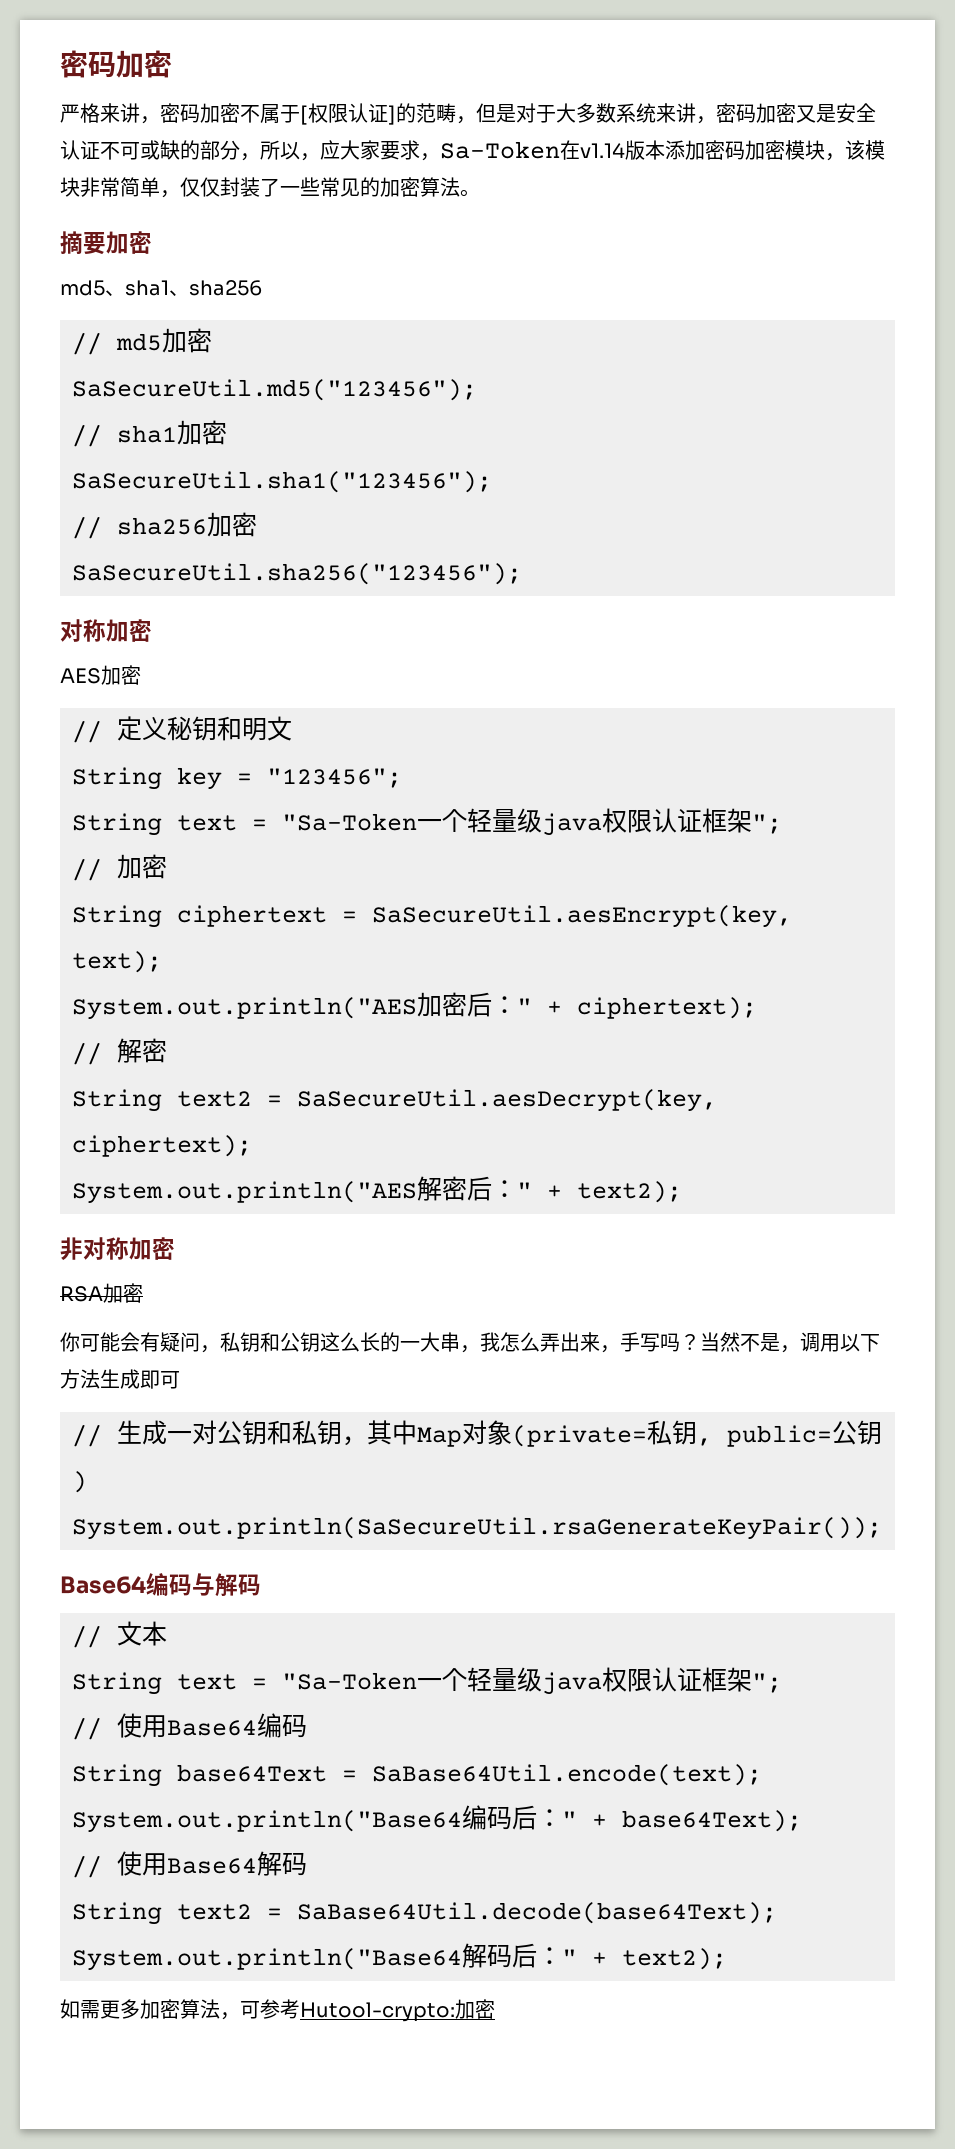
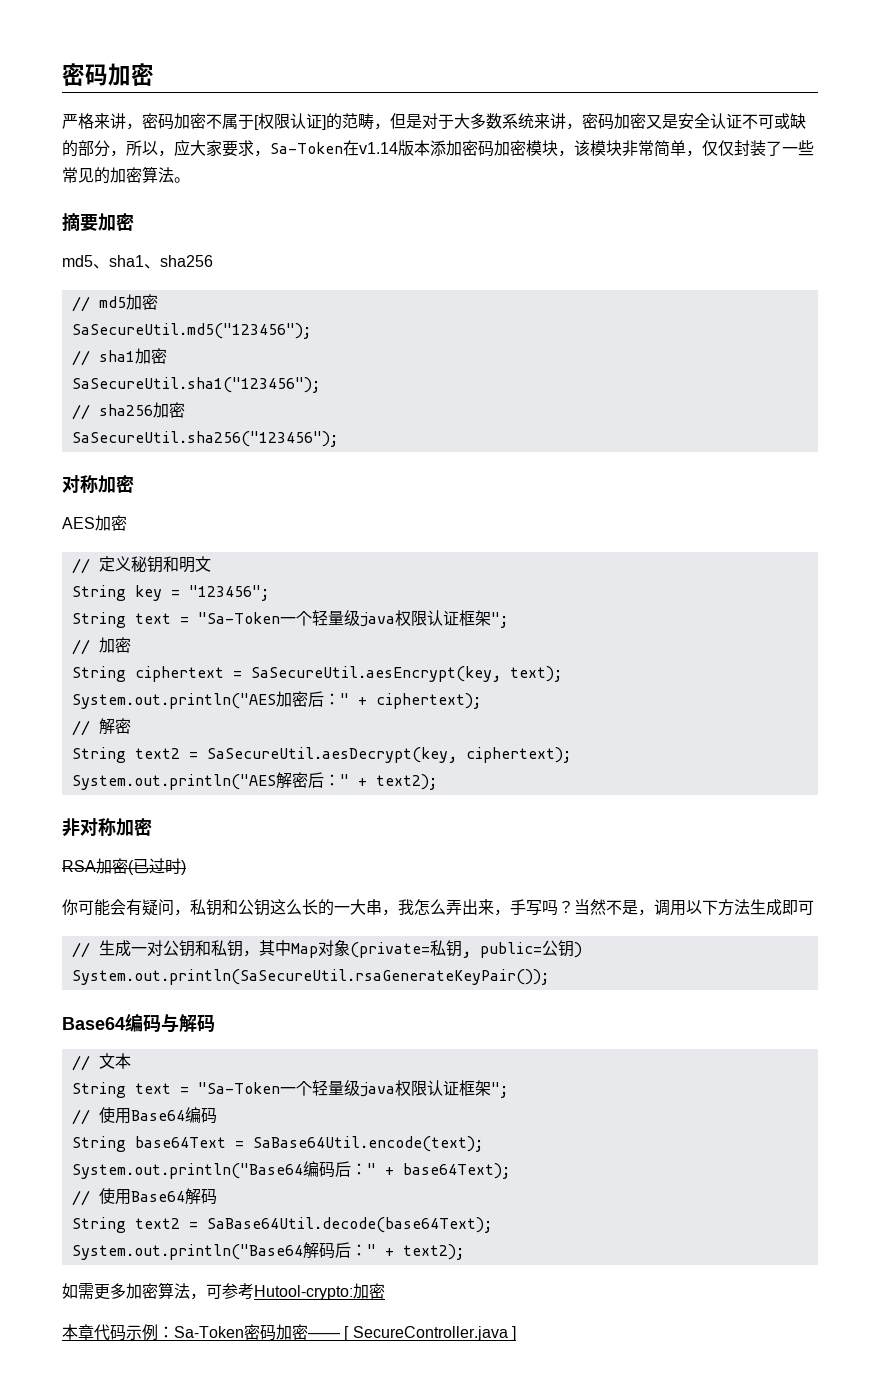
- RSA加密
+ RSA加密(已过时)
+ 本章代码示例：Sa-Token密码加密—— [ SecureController.java ]

